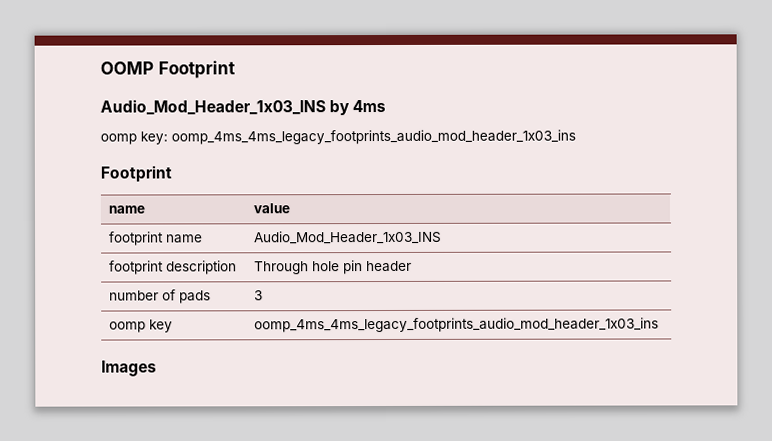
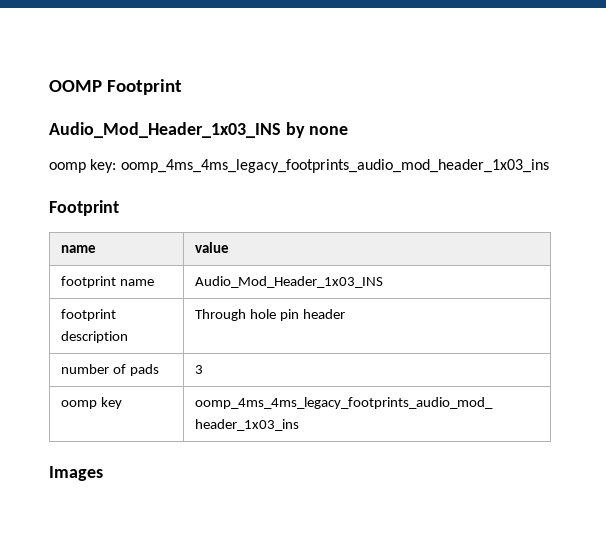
- Audio_Mod_Header_1x03_INS by 4ms
+ Audio_Mod_Header_1x03_INS by none

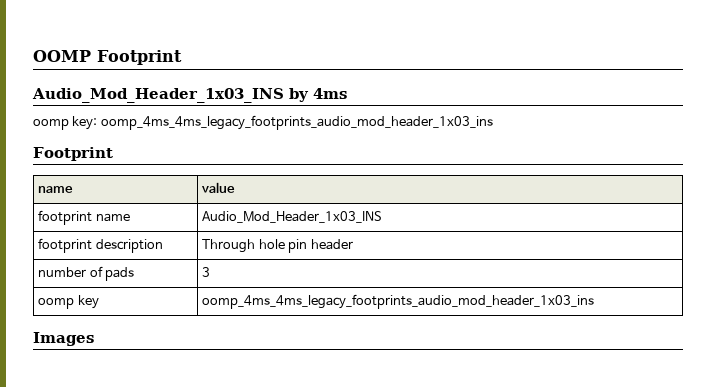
- Audio_Mod_Header_1x03_INS by none
+ Audio_Mod_Header_1x03_INS by 4ms

